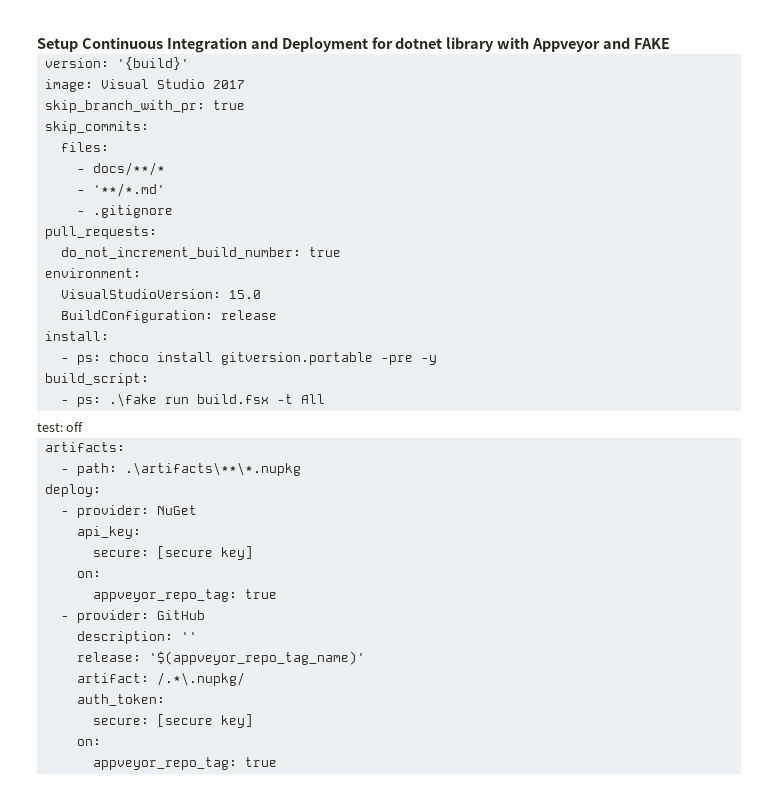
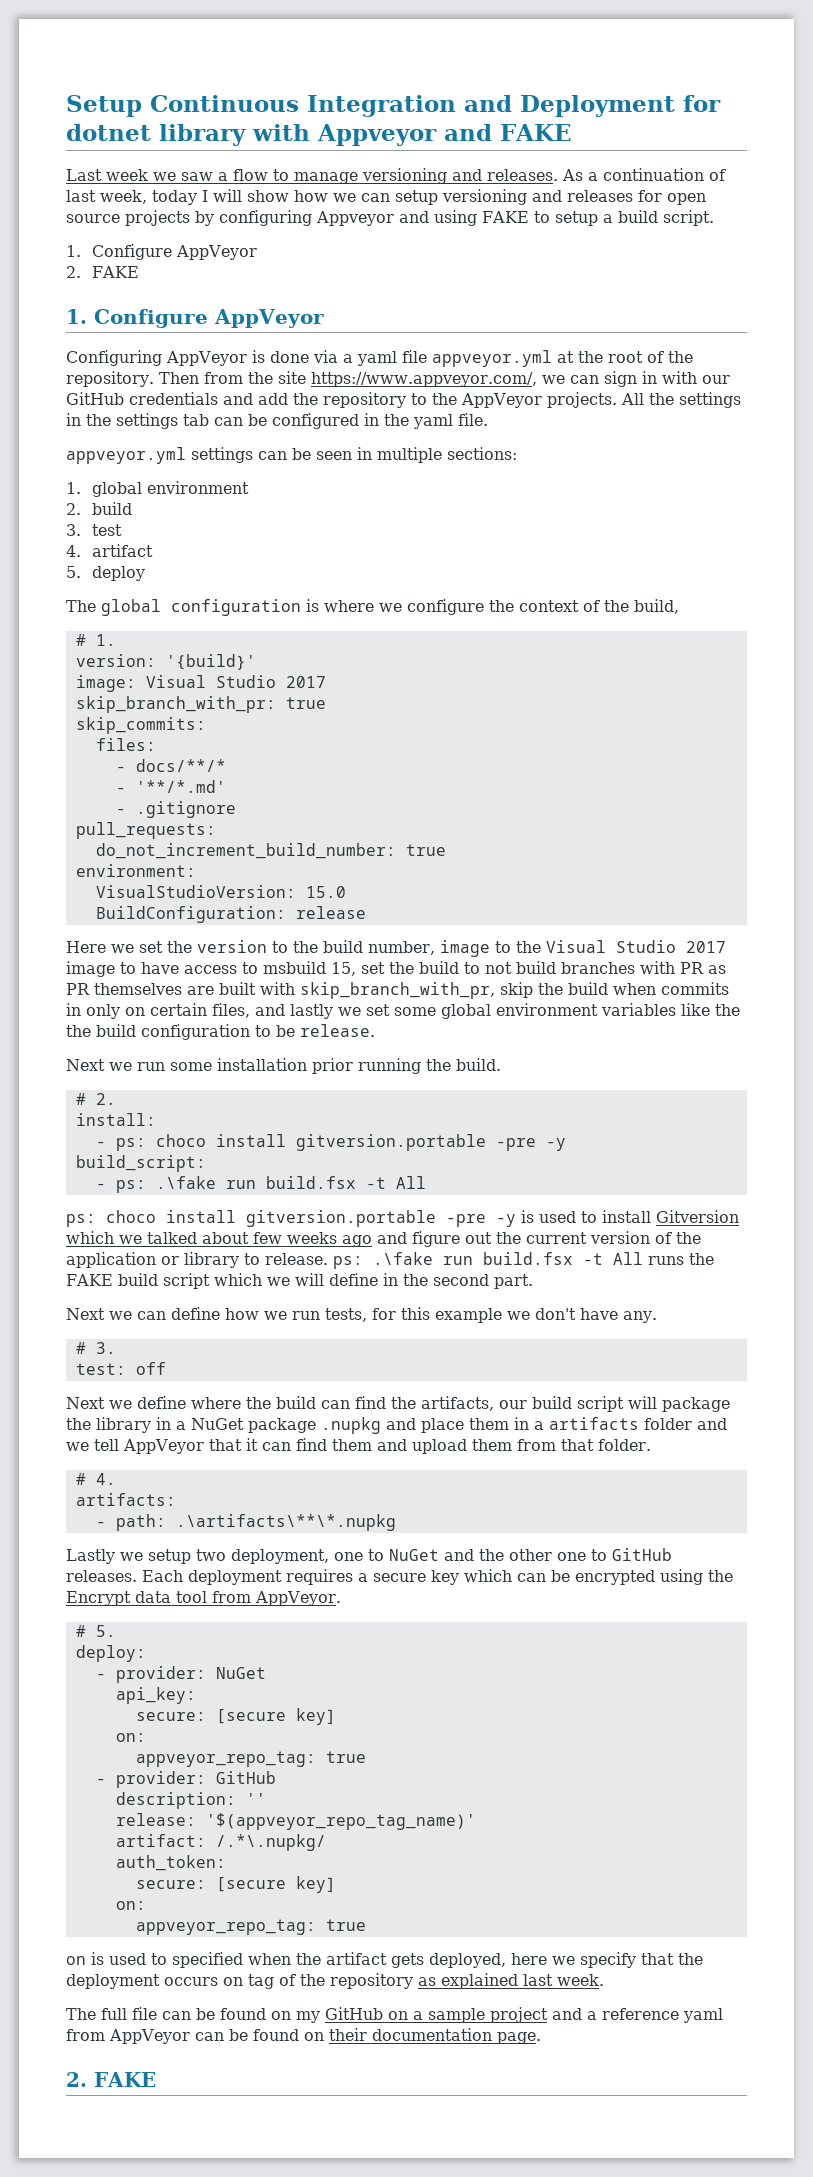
+ Last week we saw a flow to manage versioning and releases. As a continuation of last week, today I will show how we can setup versioning and releases for open source projects by configuring Appveyor and using FAKE to setup a build script.
+ 1. Configure AppVeyor
+ 2. FAKE
+ 1. Configure AppVeyor
+ Configuring AppVeyor is done via a yaml file appveyor.yml at the root of the repository. Then from the site https://www.appveyor.com/, we can sign in with our GitHub credentials and add the repository to the AppVeyor projects. All the settings in the settings tab can be configured in the yaml file.
+ appveyor.yml settings can be seen in multiple sections:
+ 1. global environment
+ 2. build
+ 3. test
+ 4. artifact
+ 5. deploy
+ The global configuration is where we configure the context of the build,
+ # 1.
+ Here we set the version to the build number, image to the Visual Studio 2017 image to have access to msbuild 15, set the build to not build branches with PR as PR themselves are built with skip_branch_with_pr, skip the build when commits in only on certain files, and lastly we set some global environment variables like the the build configuration to be release.
+ Next we run some installation prior running the build.
+ # 2.
+ ps: choco install gitversion.portable -pre -y is used to install Gitversion which we talked about few weeks ago and figure out the current version of the application or library to release. ps: .\fake run build.fsx -t All runs the FAKE build script which we will define in the second part.
+ Next we can define how we run tests, for this example we don't have any.
+ # 3.
  test: off
+ Next we define where the build can find the artifacts, our build script will package the library in a NuGet package .nupkg and place them in a artifacts folder and we tell AppVeyor that it can find them and upload them from that folder.
+ # 4.
  artifacts:
  - path: .\artifacts\**\*.nupkg
+ Lastly we setup two deployment, one to NuGet and the other one to GitHub releases. Each deployment requires a secure key which can be encrypted using the Encrypt data tool from AppVeyor.
+ # 5.
+ on is used to specified when the artifact gets deployed, here we specify that the deployment occurs on tag of the repository as explained last week.
+ The full file can be found on my GitHub on a sample project and a reference yaml from AppVeyor can be found on their documentation page.
+ 2. FAKE

